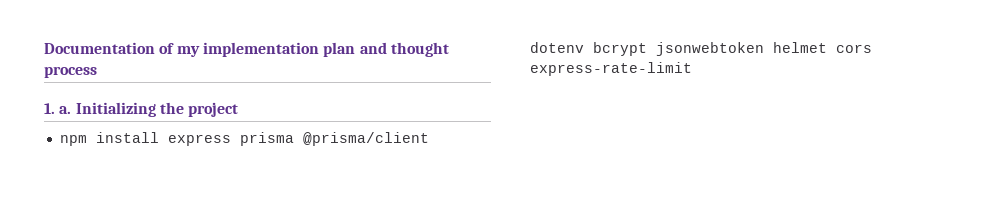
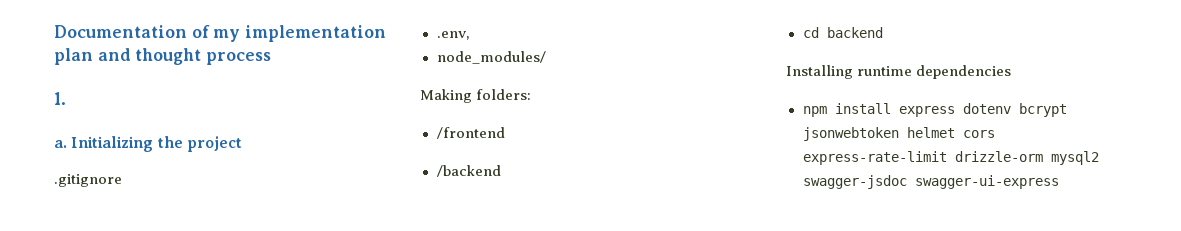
- 1. a.
+ 1.
+ a.
+ .gitignore
+ .env,
+ node_modules/
+ Making folders:
+ /frontend
+ /backend
+ cd backend
+ Installing runtime dependencies
- npm install express prisma @prisma/client dotenv bcrypt jsonwebtoken helmet cors express-rate-limit
+ npm install express dotenv bcrypt jsonwebtoken helmet cors express-rate-limit drizzle-orm mysql2 swagger-jsdoc swagger-ui-express

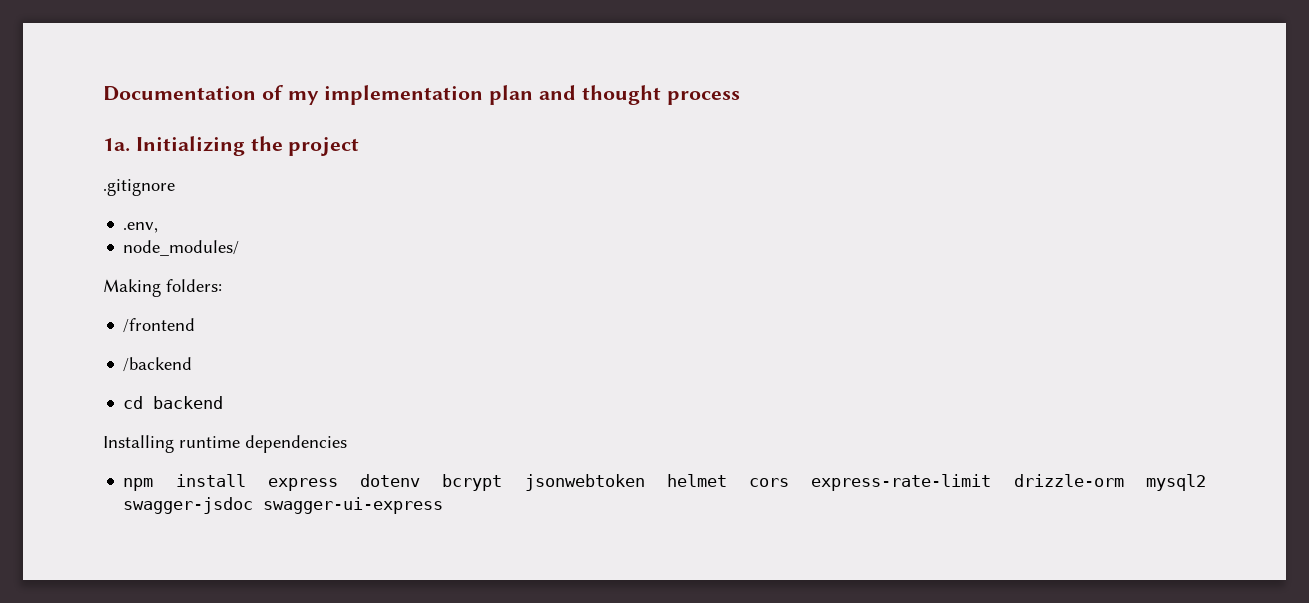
- 1.
- a.
+ 1a.

